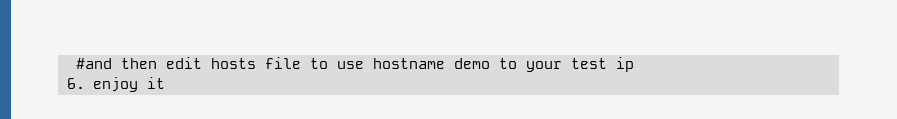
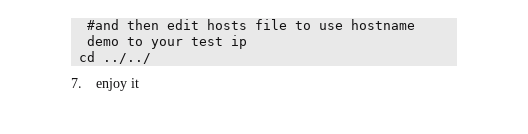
- 6. enjoy it
+ cd ../../
+ 7. enjoy it

